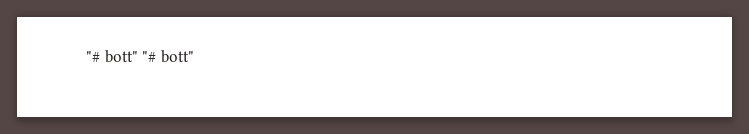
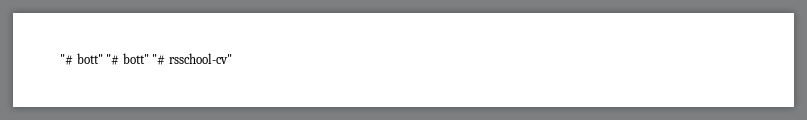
- "# bott" "# bott"
+ "# bott" "# bott" "# rsschool-cv"

